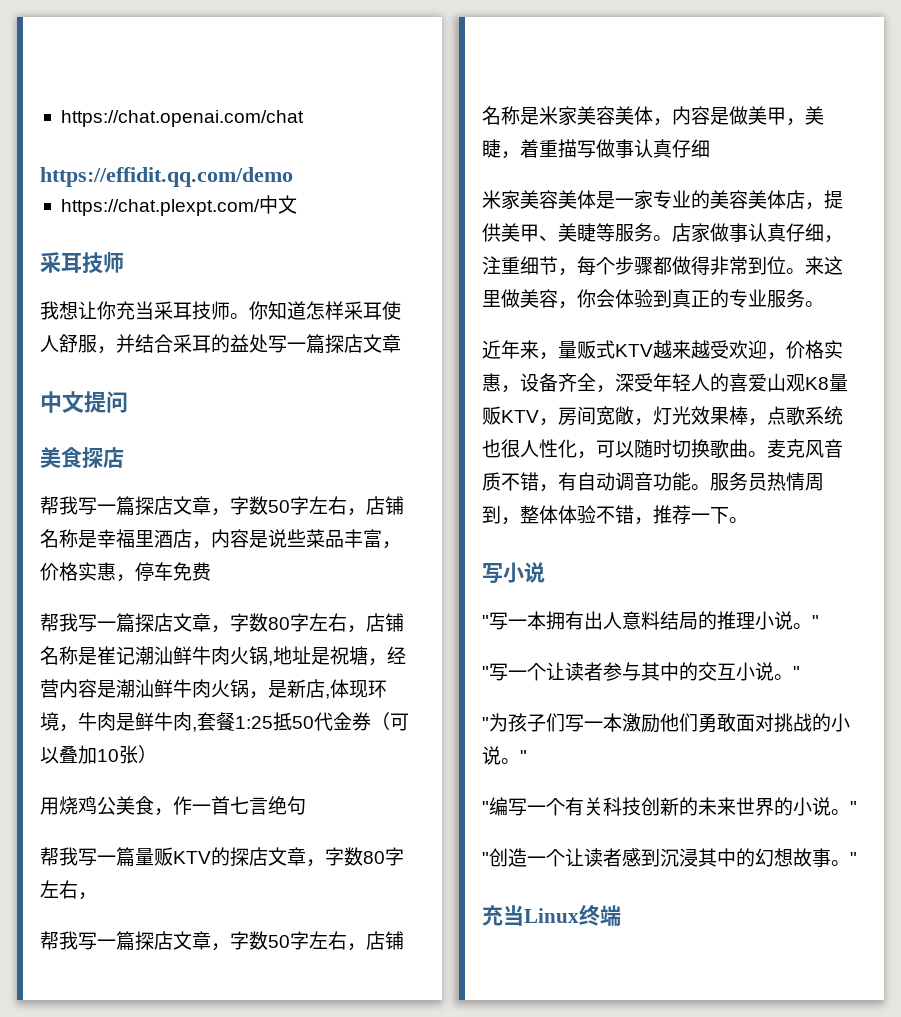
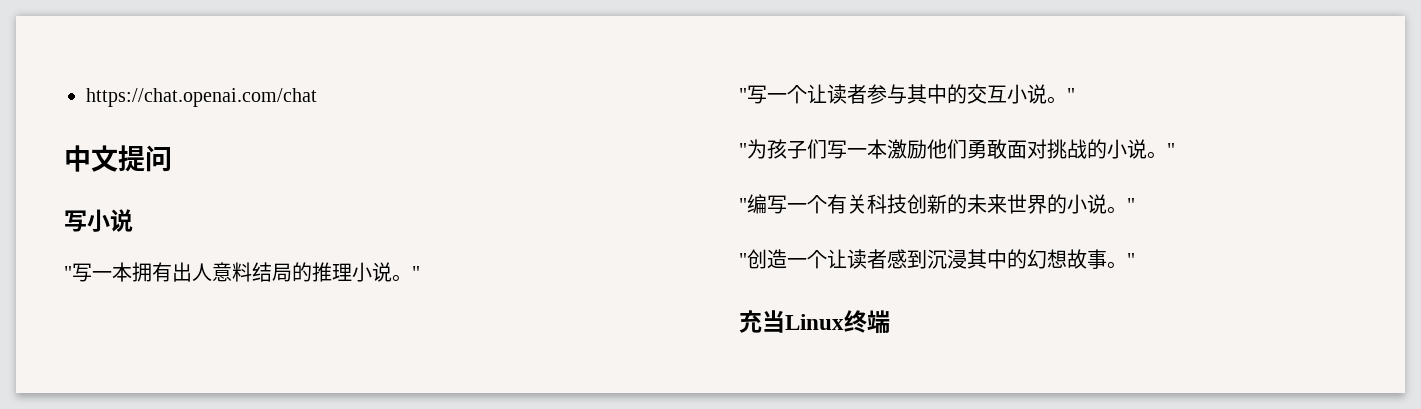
- https://effidit.qq.com/demo
- https://chat.plexpt.com/中文
- 采耳技师
- 我想让你充当采耳技师。你知道怎样采耳使人舒服，并结合采耳的益处写一篇探店文章
  中文提问
- 美食探店
- 帮我写一篇探店文章，字数50字左右，店铺名称是幸福里酒店，内容是说些菜品丰富，价格实惠，停车免费
- 帮我写一篇探店文章，字数80字左右，店铺名称是崔记潮汕鲜牛肉火锅,地址是祝塘，经营内容是潮汕鲜牛肉火锅，是新店,体现环境，牛肉是鲜牛肉,套餐1:25抵50代金券（可以叠加10张）
- 用烧鸡公美食，作一首七言绝句
- 帮我写一篇量贩KTV的探店文章，字数80字左右，
- 帮我写一篇探店文章，字数50字左右，店铺名称是米家美容美体，内容是做美甲，美睫，着重描写做事认真仔细
- 米家美容美体是一家专业的美容美体店，提供美甲、美睫等服务。店家做事认真仔细，注重细节，每个步骤都做得非常到位。来这里做美容，你会体验到真正的专业服务。
- 近年来，量贩式KTV越来越受欢迎，价格实惠，设备齐全，深受年轻人的喜爱山观K8量贩KTV，房间宽敞，灯光效果棒，点歌系统也很人性化，可以随时切换歌曲。麦克风音质不错，有自动调音功能。服务员热情周到，整体体验不错，推荐一下。

